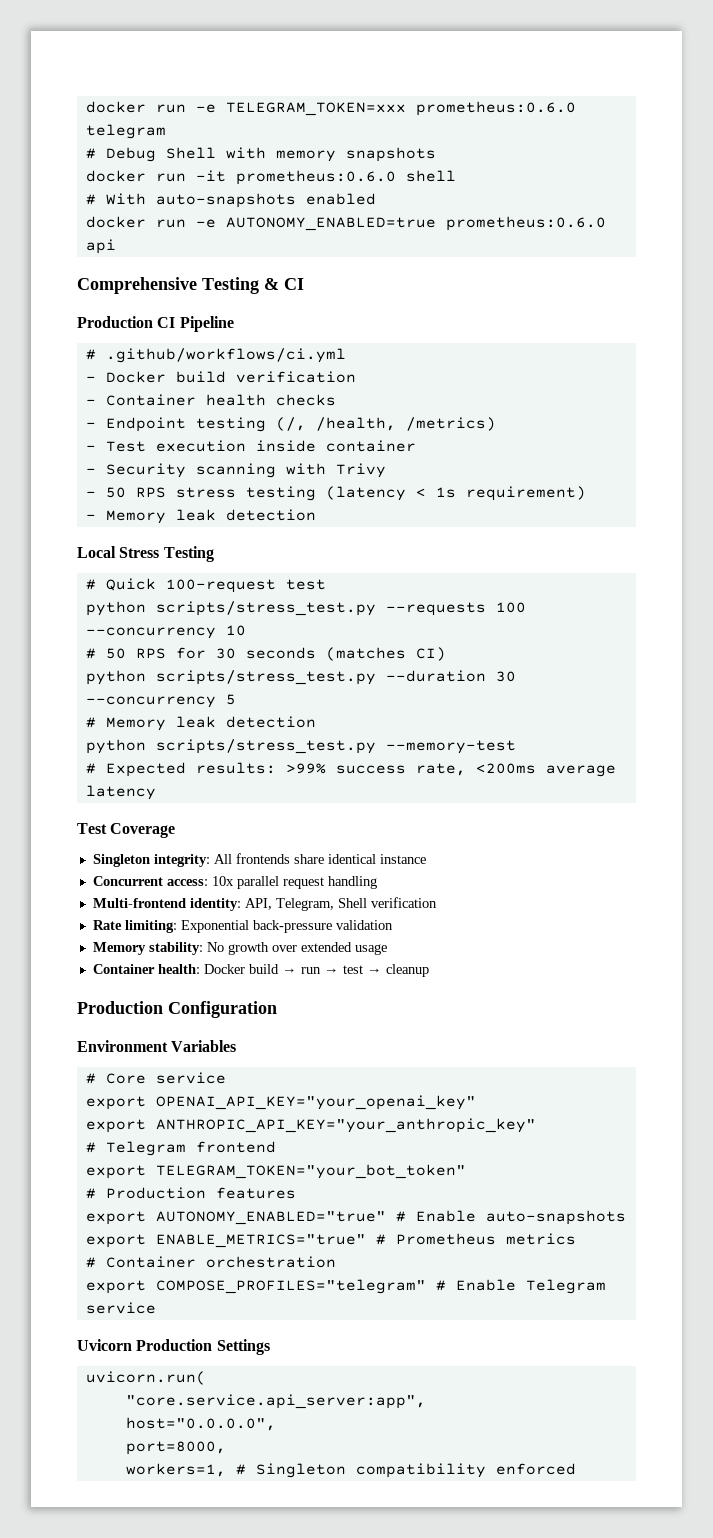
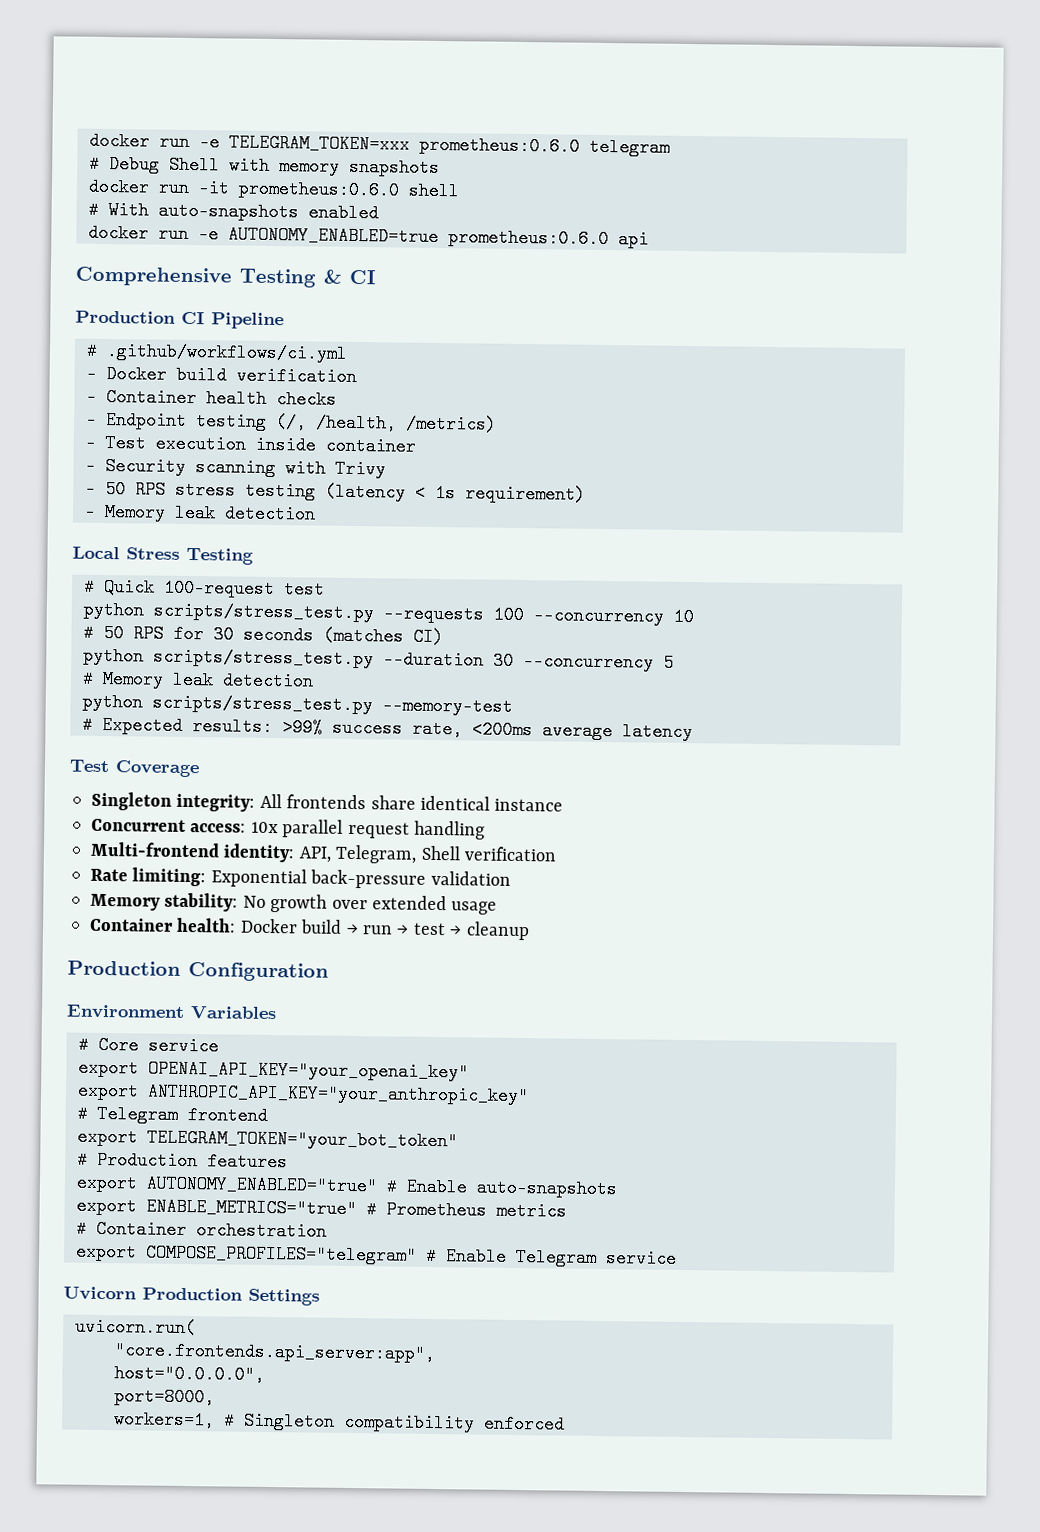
- "core.service.api_server:app",
+ "core.frontends.api_server:app",

